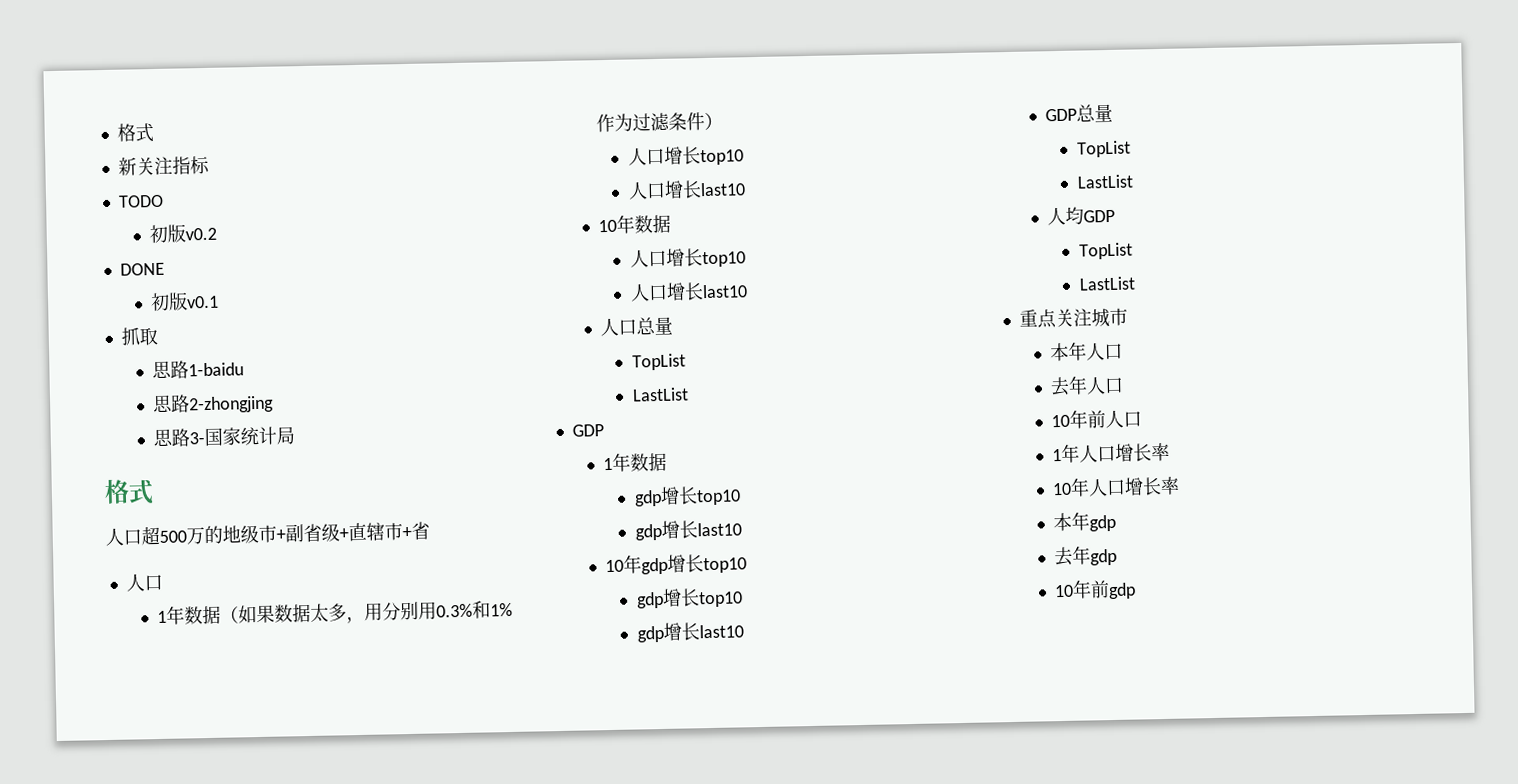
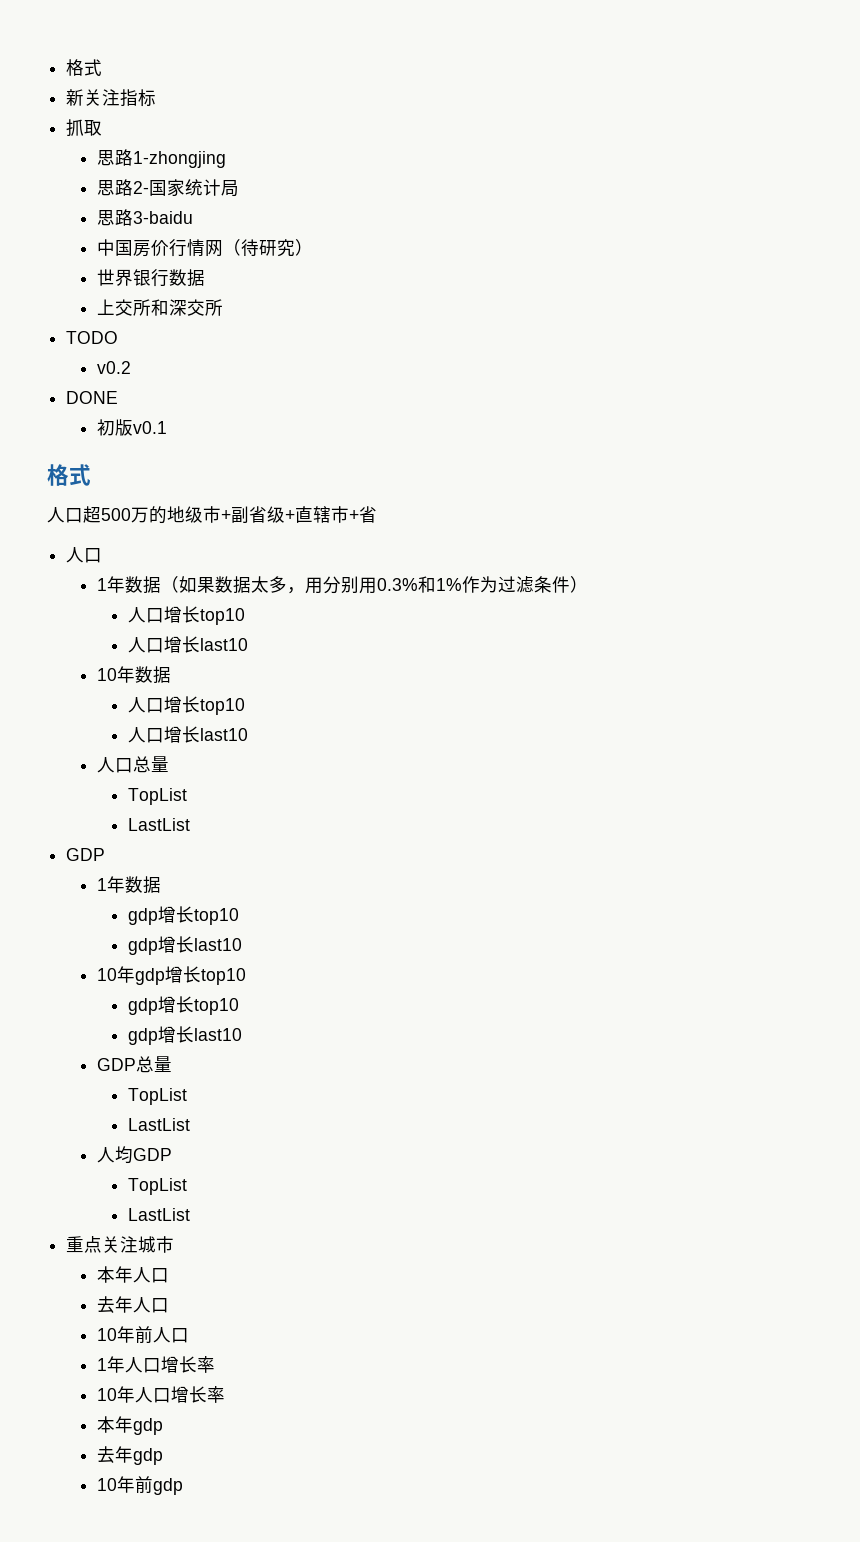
+ 抓取
+ 思路1-zhongjing
+ 思路2-国家统计局
+ 思路3-baidu
+ 中国房价行情网（待研究）
+ 世界银行数据
+ 上交所和深交所
- 初版v0.2
+ v0.2
- 抓取
- 思路1-baidu
- 思路2-zhongjing
- 思路3-国家统计局

